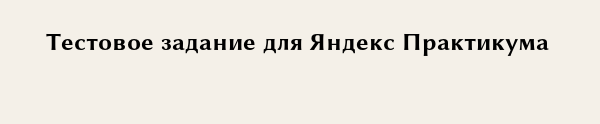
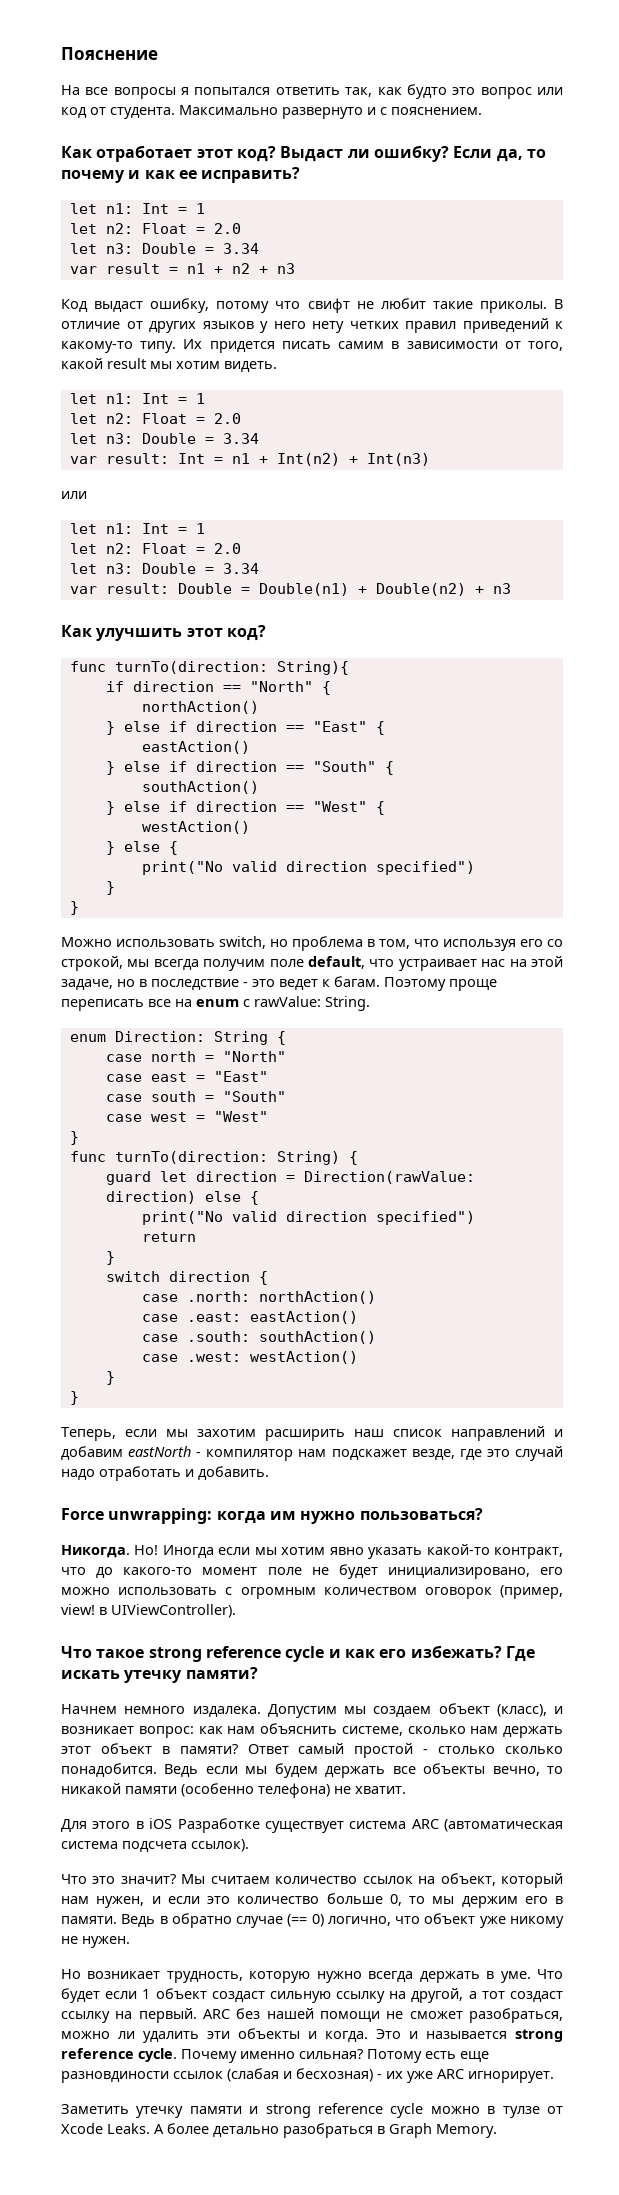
- Тестовое задание для Яндекс Практикума
+ Пояснение
+ На все вопросы я попытался ответить так, как будто это вопрос или код от студента. Максимально развернуто и с пояснением.
+ Как отработает этот код? Выдаст ли ошибку? Если да, то почему и как ее исправить?
+ let n1: Int = 1
+ let n2: Float = 2.0
+ let n3: Double = 3.34
+ var result = n1 + n2 + n3
+ Код выдаст ошибку, потому что свифт не любит такие приколы. В отличие от других языков у него нету четких правил приведений к какому-то типу. Их придется писать самим в зависимости от того, какой result мы хотим видеть.
+ let n1: Int = 1
+ let n2: Float = 2.0
+ let n3: Double = 3.34
+ var result: Int = n1 + Int(n2) + Int(n3)
+ или
+ let n1: Int = 1
+ let n2: Float = 2.0
+ let n3: Double = 3.34
+ var result: Double = Double(n1) + Double(n2) + n3
+ Как улучшить этот код?
+ func turnTo(direction: String){
+ if direction == "North" {
+ northAction()
+ } else if direction == "East" {
+ eastAction()
+ } else if direction == "South" {
+ southAction()
+ } else if direction == "West" {
+ westAction()
+ } else {
+ print("No valid direction specified")
+ }
+ }
+ Можно использовать switch, но проблема в том, что используя его со строкой, мы всегда получим поле default, что устраивает нас на этой задаче, но в последствие - это ведет к багам. Поэтому проще переписать все на enum с rawValue: String.
+ enum Direction: String {
+ case north = "North"
+ case east = "East"
+ case south = "South"
+ case west = "West"
+ }
+ func turnTo(direction: String) {
+ guard let direction = Direction(rawValue: direction) else {
+ print("No valid direction specified")
+ return
+ }
+ switch direction {
+ case .north: northAction()
+ case .east: eastAction()
+ case .south: southAction()
+ case .west: westAction()
+ }
+ }
+ Теперь, если мы захотим расширить наш список направлений и добавим eastNorth - компилятор нам подскажет везде, где это случай надо отработать и добавить.
+ Force unwrapping: когда им нужно пользоваться?
+ Никогда. Но! Иногда если мы хотим явно указать какой-то контракт, что до какого-то момент поле не будет инициализировано, его можно использовать с огромным количеством оговорок (пример, view! в UIViewController).
+ Что такое strong reference cycle и как его избежать? Где искать утечку памяти?
+ Начнем немного издалека. Допустим мы создаем объект (класс), и возникает вопрос: как нам объяснить системе, сколько нам держать этот объект в памяти? Ответ самый простой - столько сколько понадобится. Ведь если мы будем держать все объекты вечно, то никакой памяти (особенно телефона) не хватит.
+ Для этого в iOS Разработке существует система ARC (автоматическая система подсчета ссылок).
+ Что это значит? Мы считаем количество ссылок на объект, который нам нужен, и если это количество больше 0, то мы держим его в памяти. Ведь в обратно случае (== 0) логично, что объект уже никому не нужен.
+ Но возникает трудность, которую нужно всегда держать в уме. Что будет если 1 объект создаст сильную ссылку на другой, а тот создаст ссылку на первый. ARC без нашей помощи не сможет разобраться, можно ли удалить эти объекты и когда. Это и называется strong reference cycle. Почему именно сильная? Потому есть еще разновдиности ссылок (слабая и бесхозная) - их уже ARC игнорирует.
+ Заметить утечку памяти и strong reference cycle можно в тулзе от Xcode Leaks. А более детально разобраться в Graph Memory.

